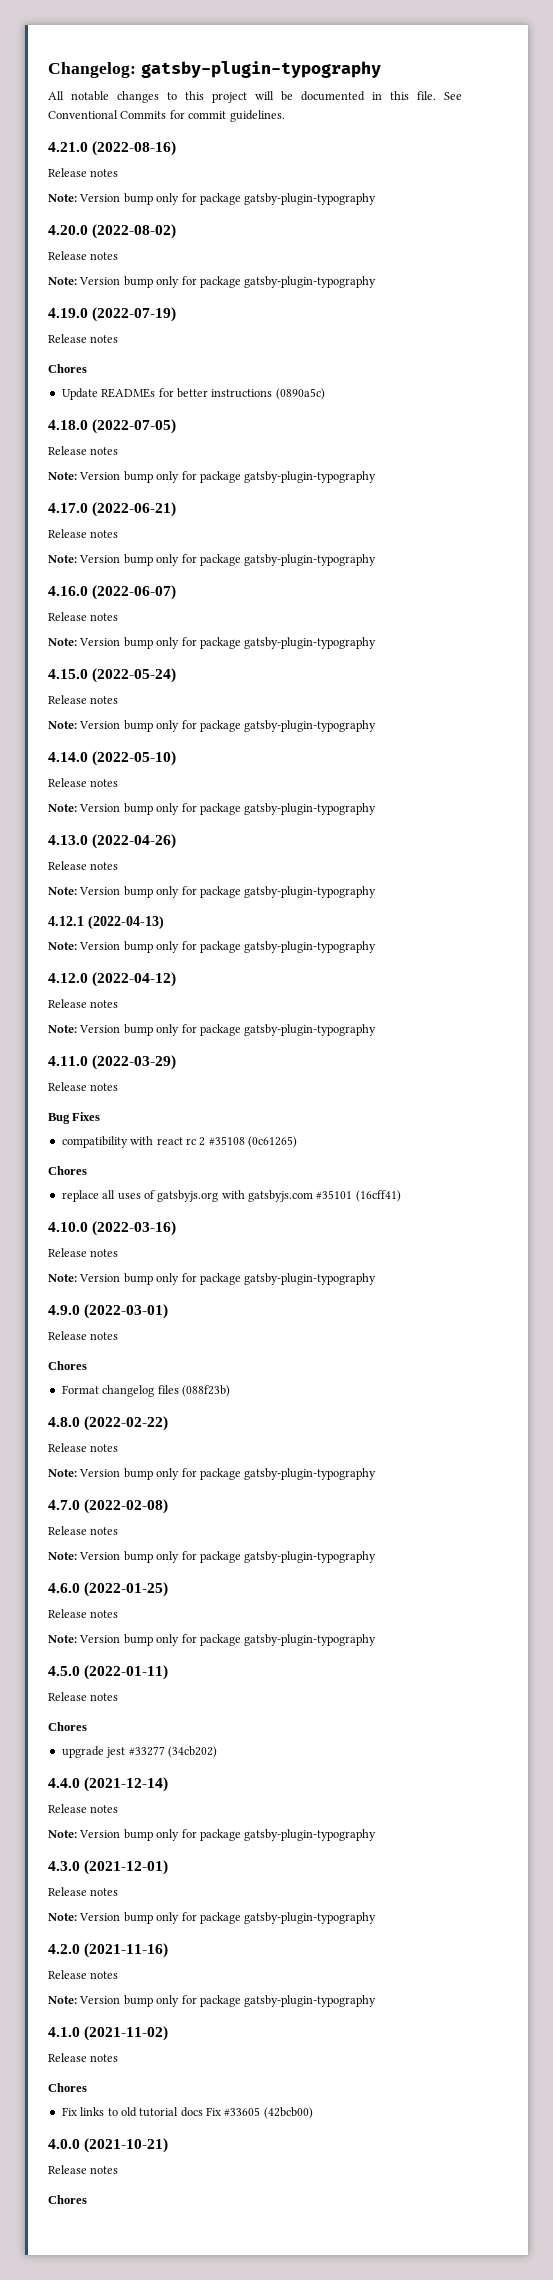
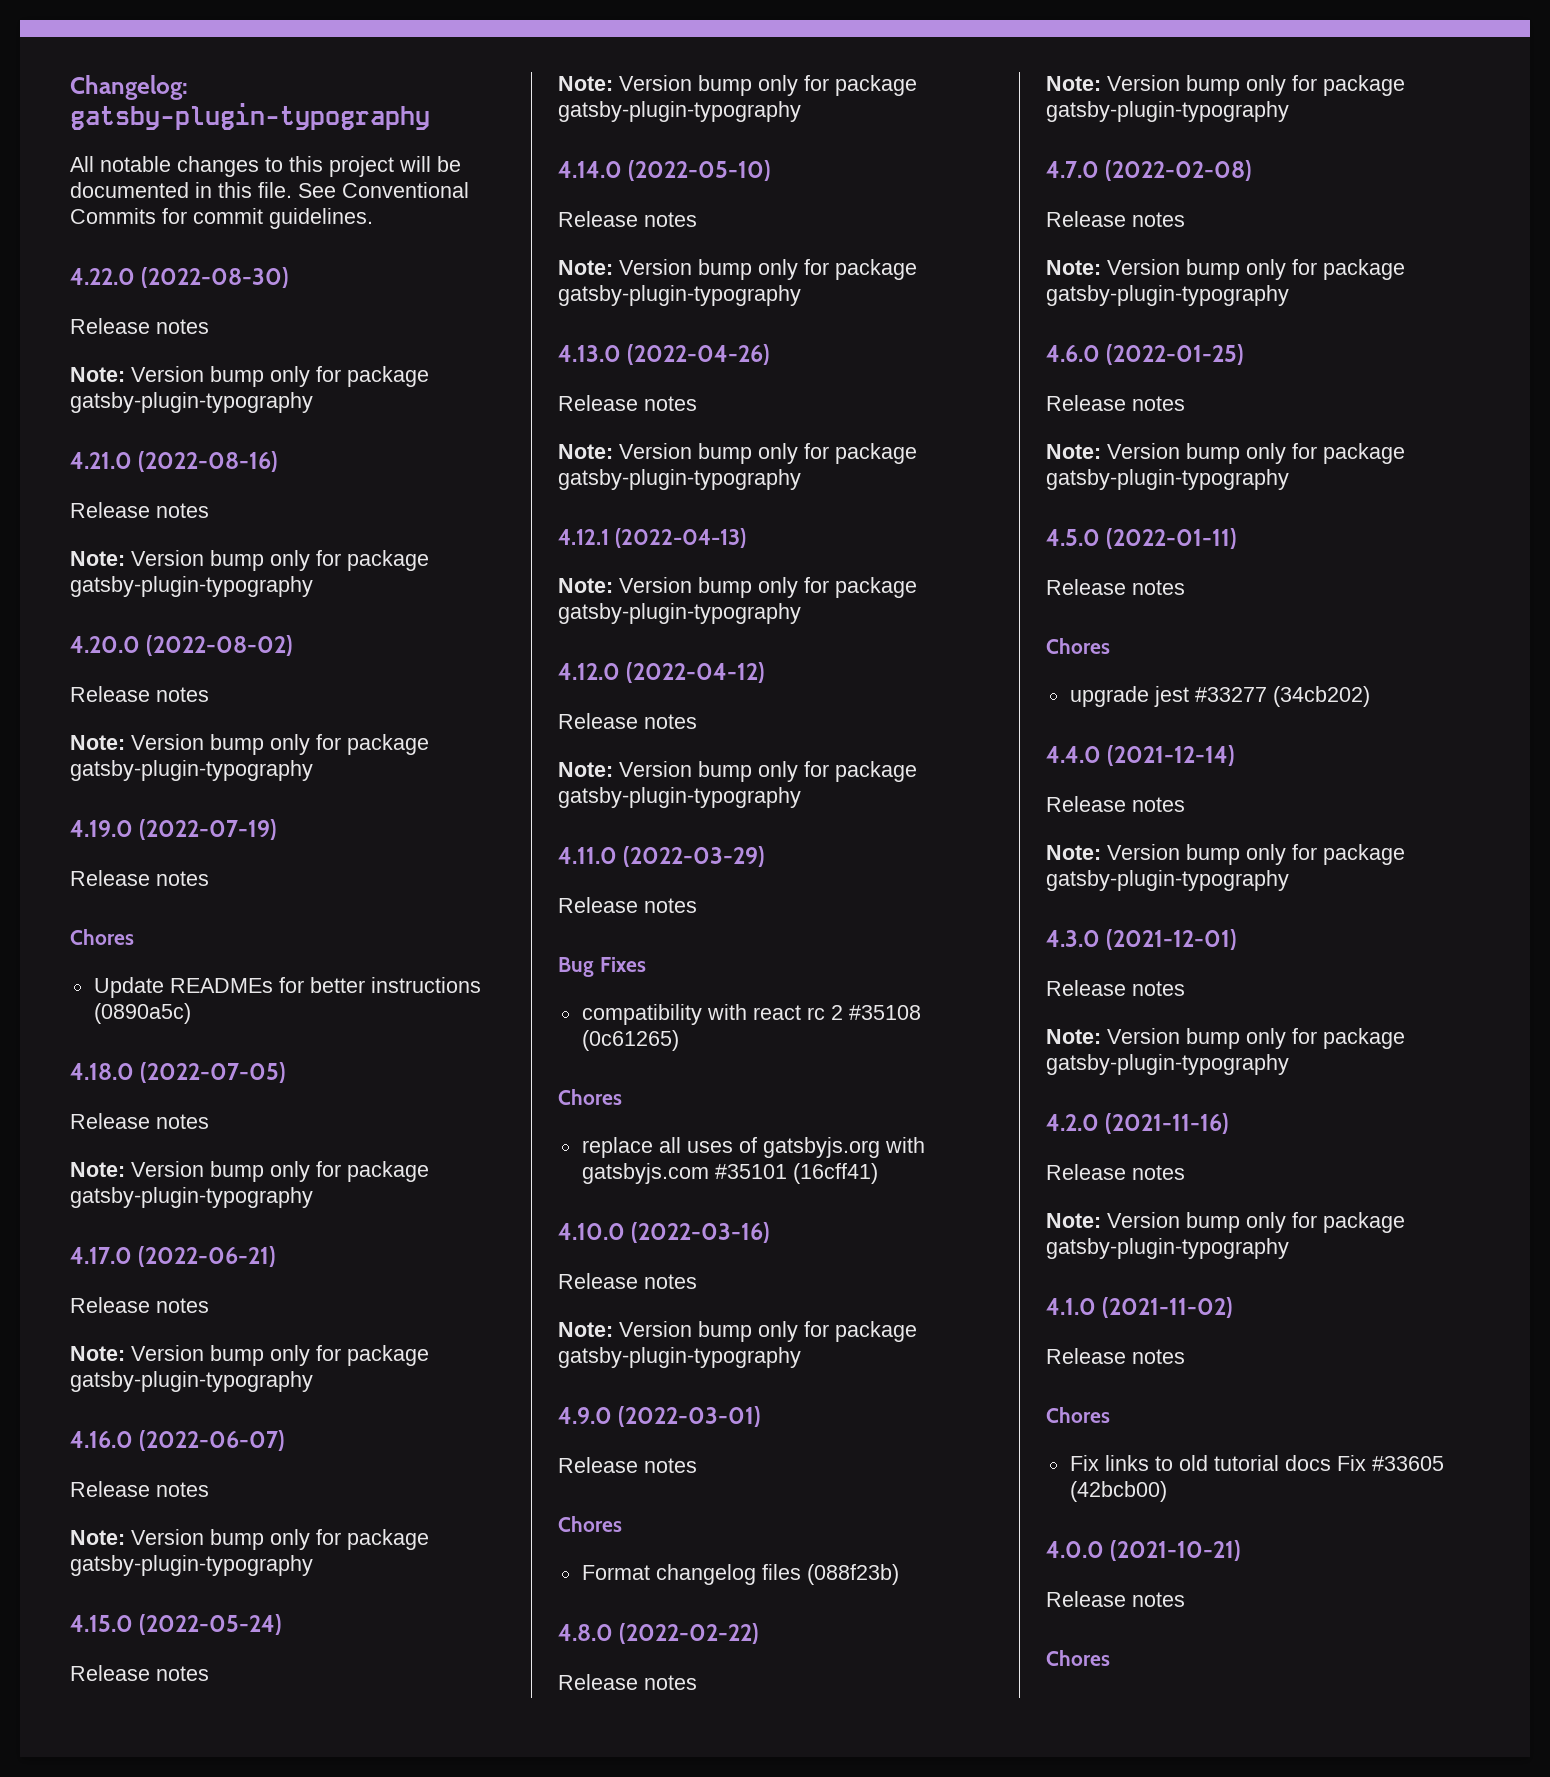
+ 4.22.0 (2022-08-30)
+ Release notes
+ Note: Version bump only for package gatsby-plugin-typography

